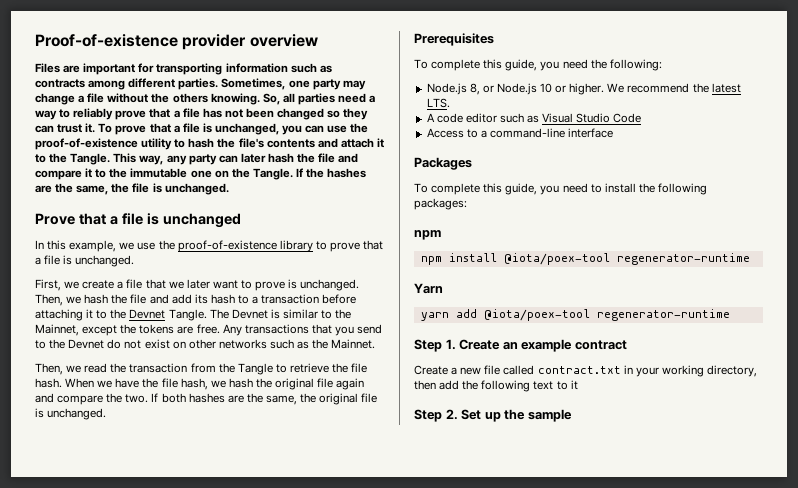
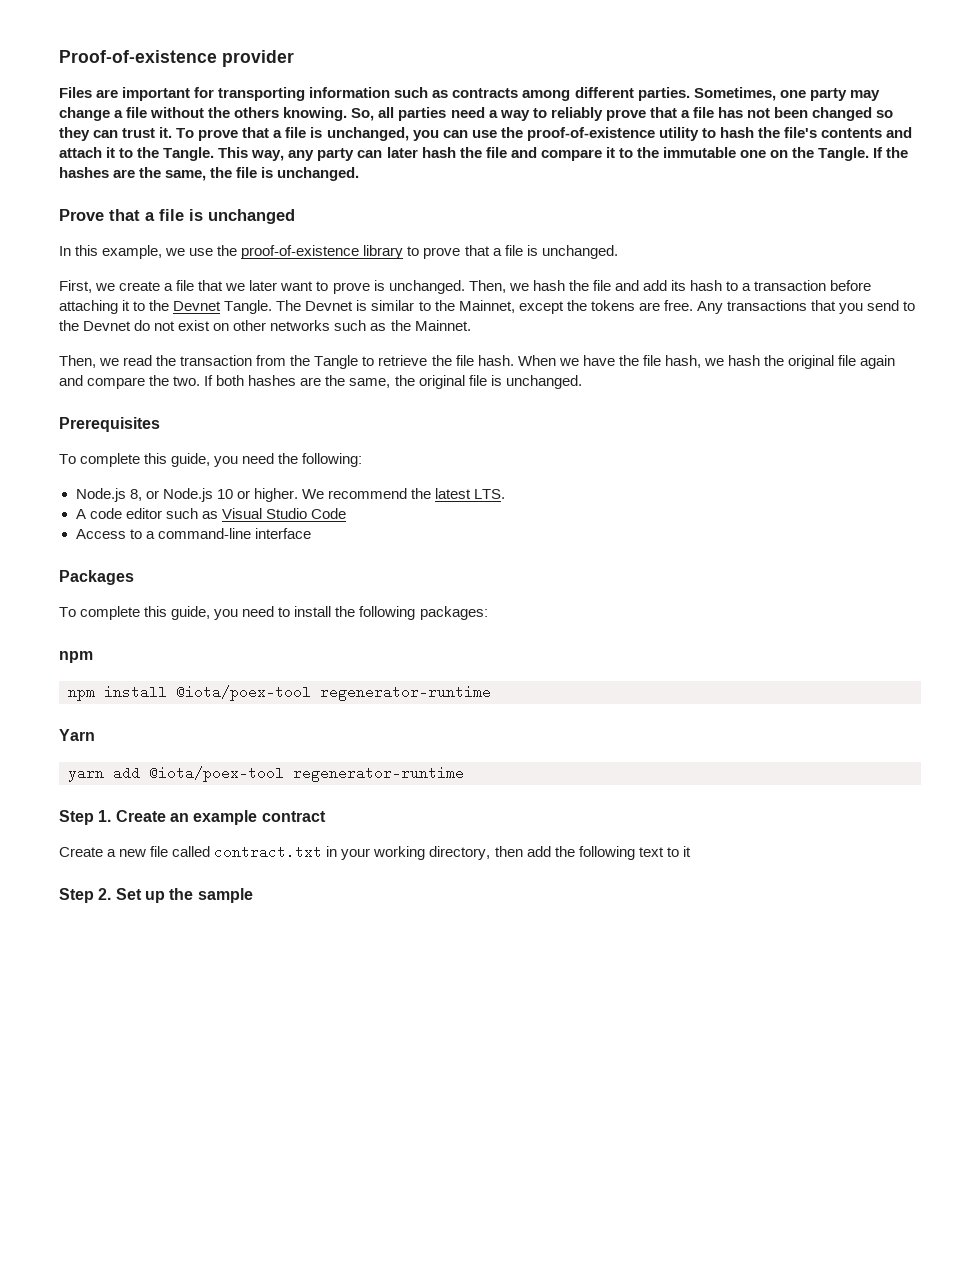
- Proof-of-existence provider overview
+ Proof-of-existence provider

